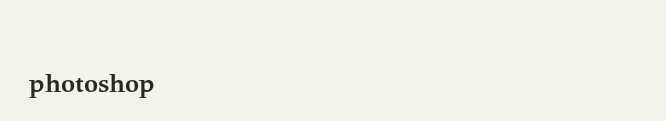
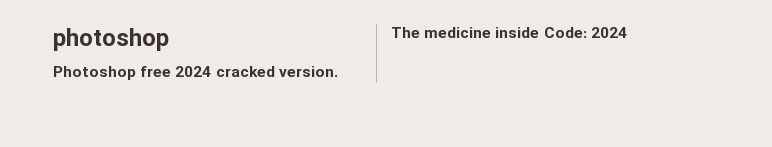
+ Photoshop free 2024 cracked version. The medicine inside Code: 2024

